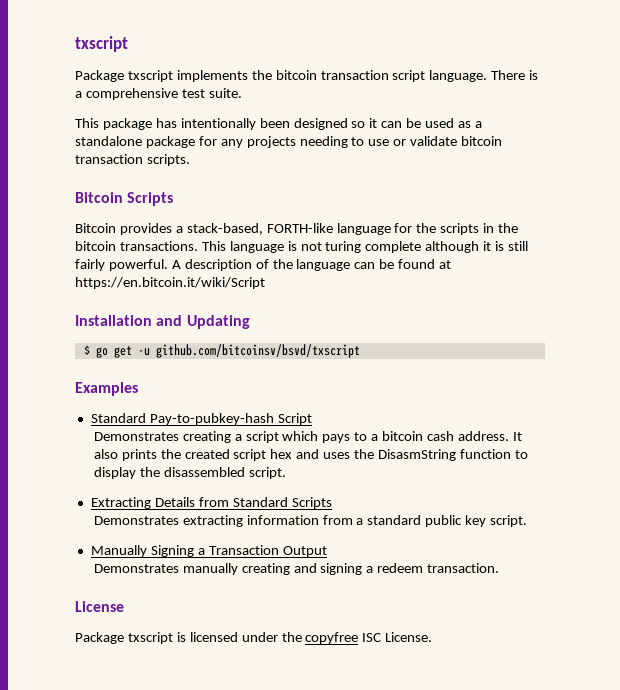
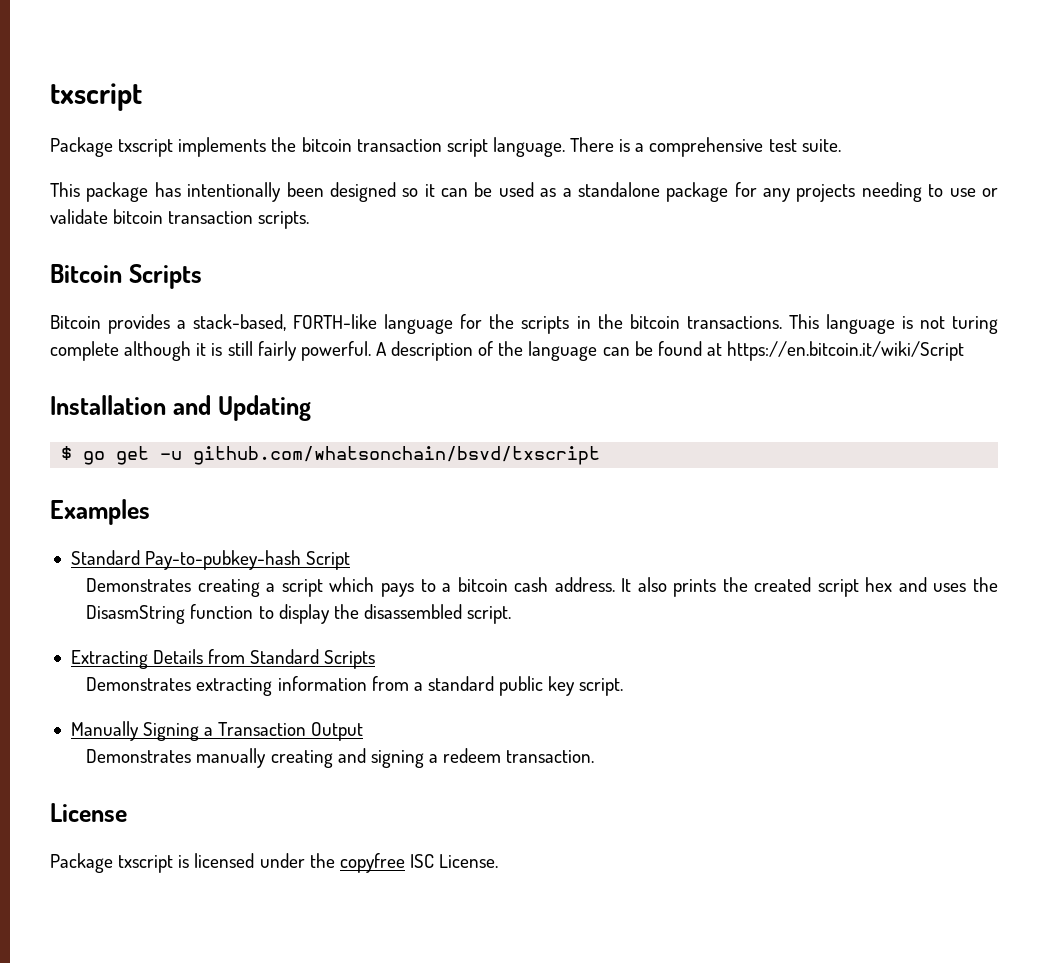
- $ go get -u github.com/bitcoinsv/bsvd/txscript
+ $ go get -u github.com/whatsonchain/bsvd/txscript

